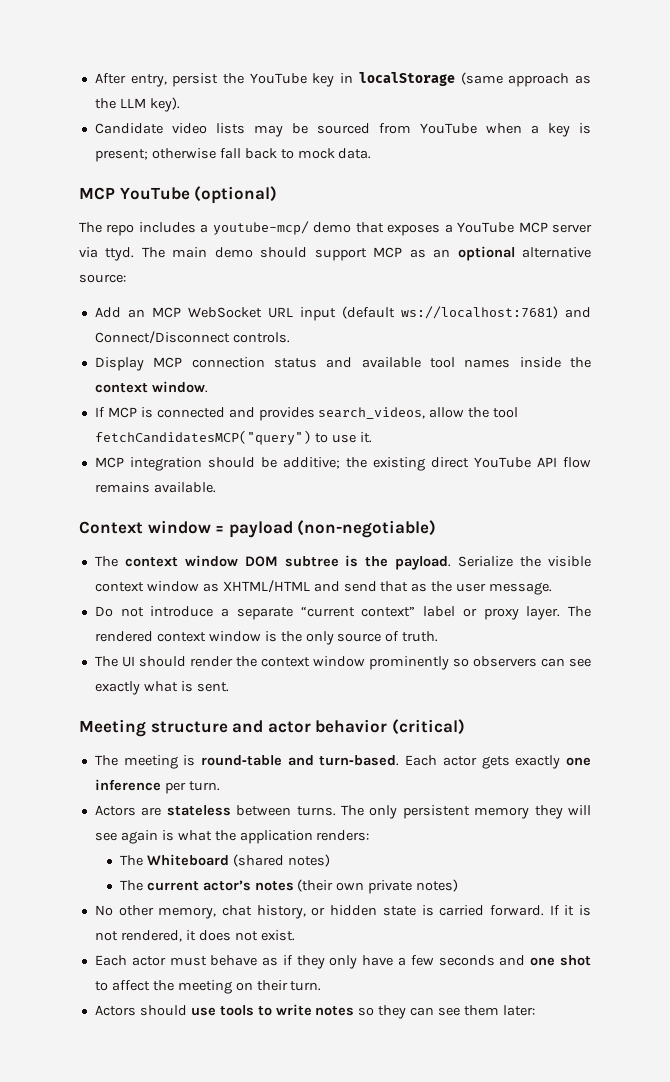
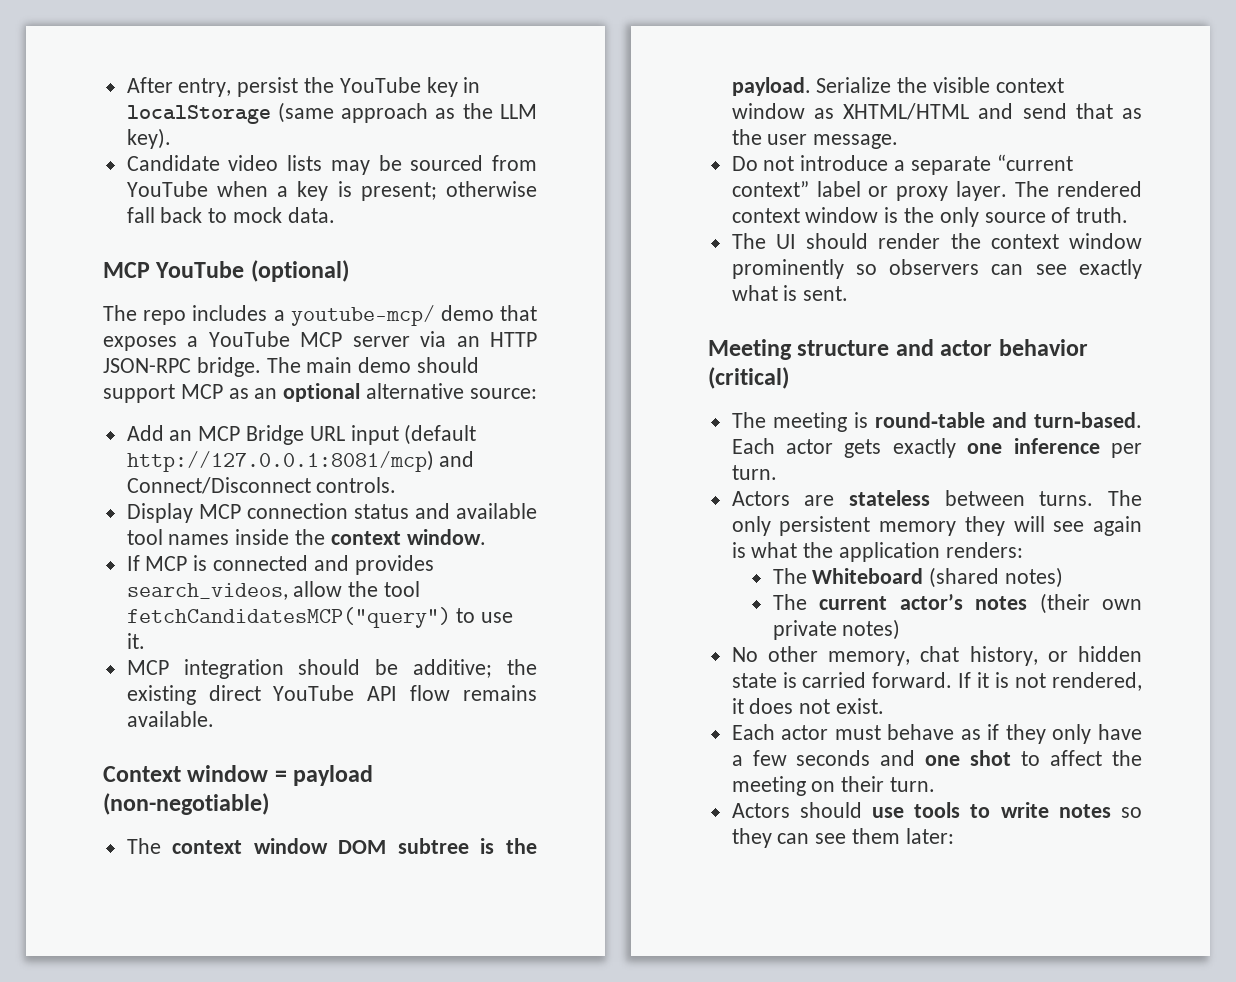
- The repo includes a youtube-mcp/ demo that exposes a YouTube MCP server via ttyd.
+ The repo includes a youtube-mcp/ demo that exposes a YouTube MCP server via an HTTP JSON-RPC bridge.
- Add an MCP WebSocket URL input (default ws://localhost:7681) and Connect/Disconnect controls.
+ Add an MCP Bridge URL input (default http://127.0.0.1:8081/mcp) and Connect/Disconnect controls.

